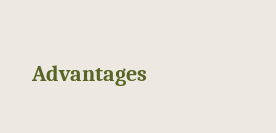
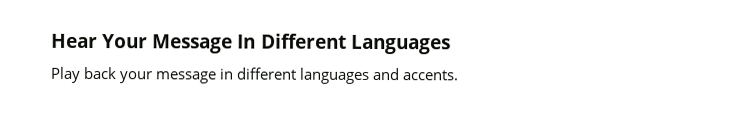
- Advantages
+ Hear Your Message In Different Languages
+ Play back your message in different languages and accents.

